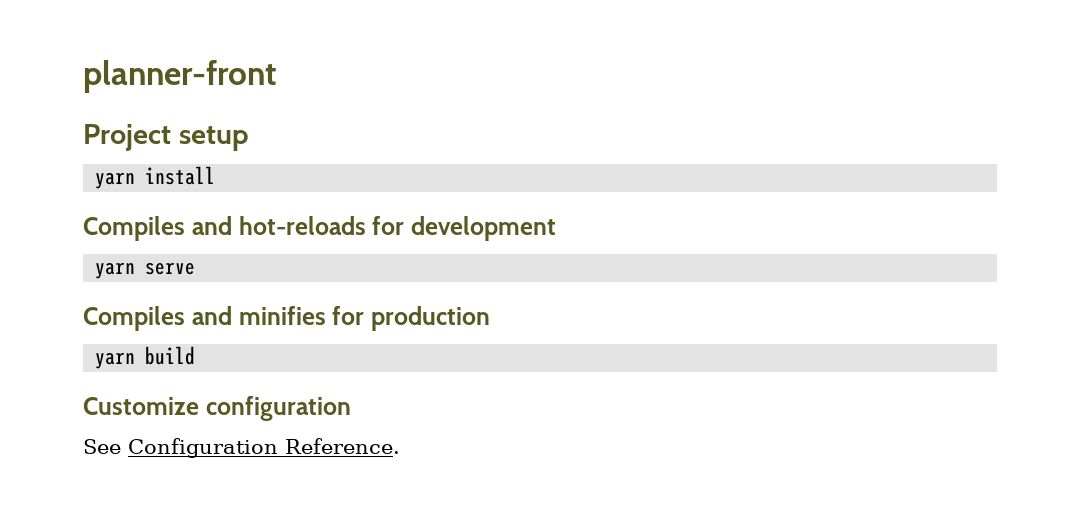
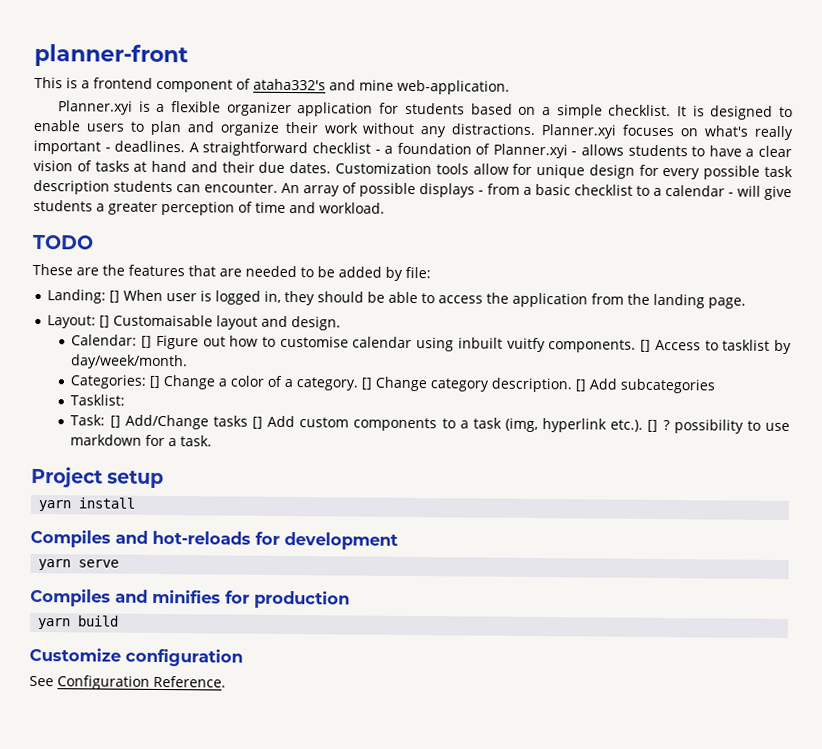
+ This is a frontend component of ataha332's and mine web-application.
+ Planner.xyi is a flexible organizer application for students based on a simple checklist. It is designed to enable users to plan and organize their work without any distractions. Planner.xyi focuses on what's really important - deadlines. A straightforward checklist - a foundation of Planner.xyi - allows students to have a clear vision of tasks at hand and their due dates. Customization tools allow for unique design for every possible task description students can encounter. An array of possible displays - from a basic checklist to a calendar - will give students a greater perception of time and workload.
+ TODO
+ These are the features that are needed to be added by file:
+ Landing: [] When user is logged in, they should be able to access the application from the landing page.
+ Layout: [] Customaisable layout and design.
+ Calendar: [] Figure out how to customise calendar using inbuilt vuitfy components. [] Access to tasklist by day/week/month.
+ Categories: [] Change a color of a category. [] Change category description. [] Add subcategories
+ Tasklist:
+ Task: [] Add/Change tasks [] Add custom components to a task (img, hyperlink etc.). [] ? possibility to use markdown for a task.

